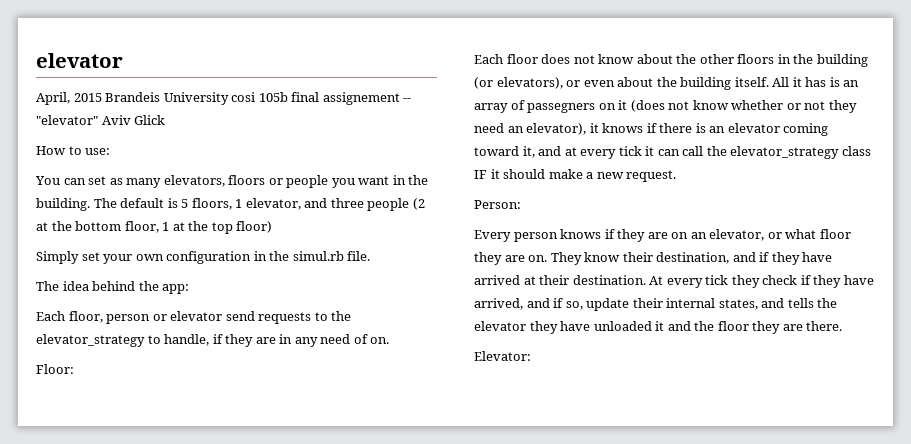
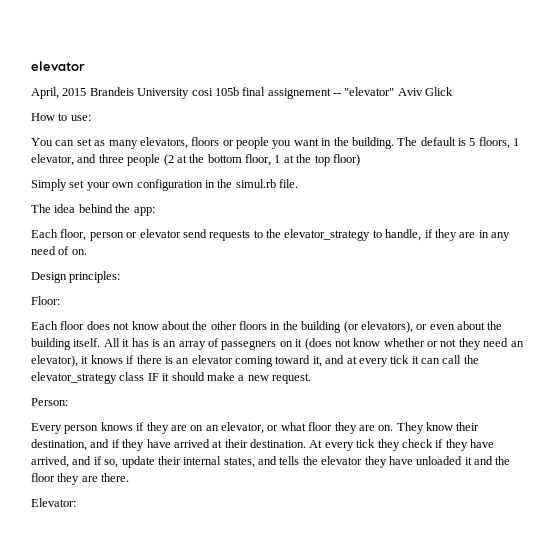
+ Design principles:

